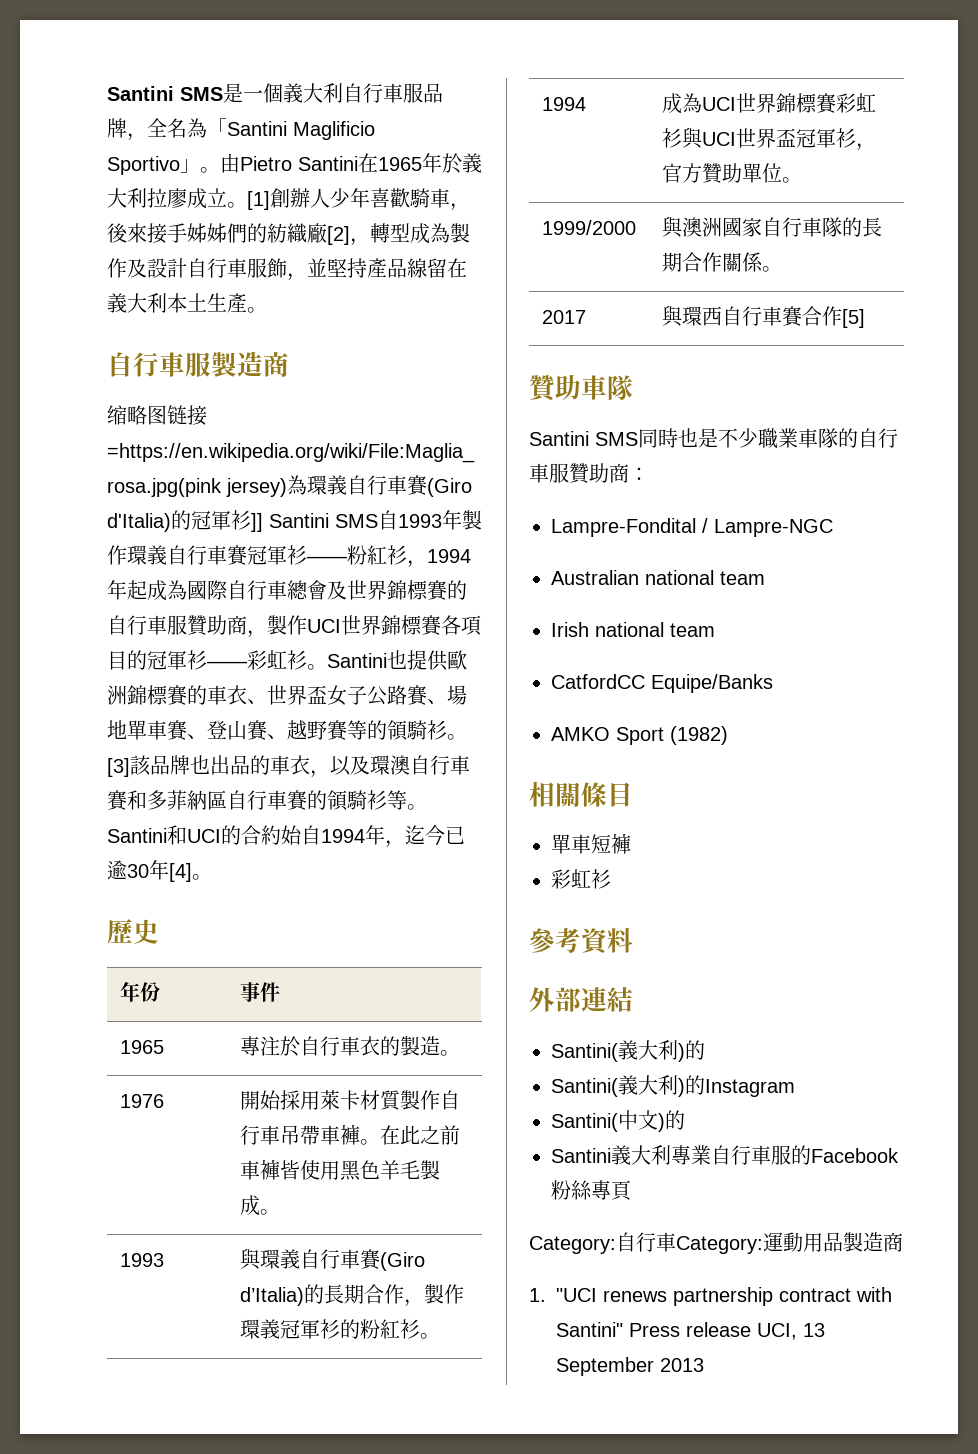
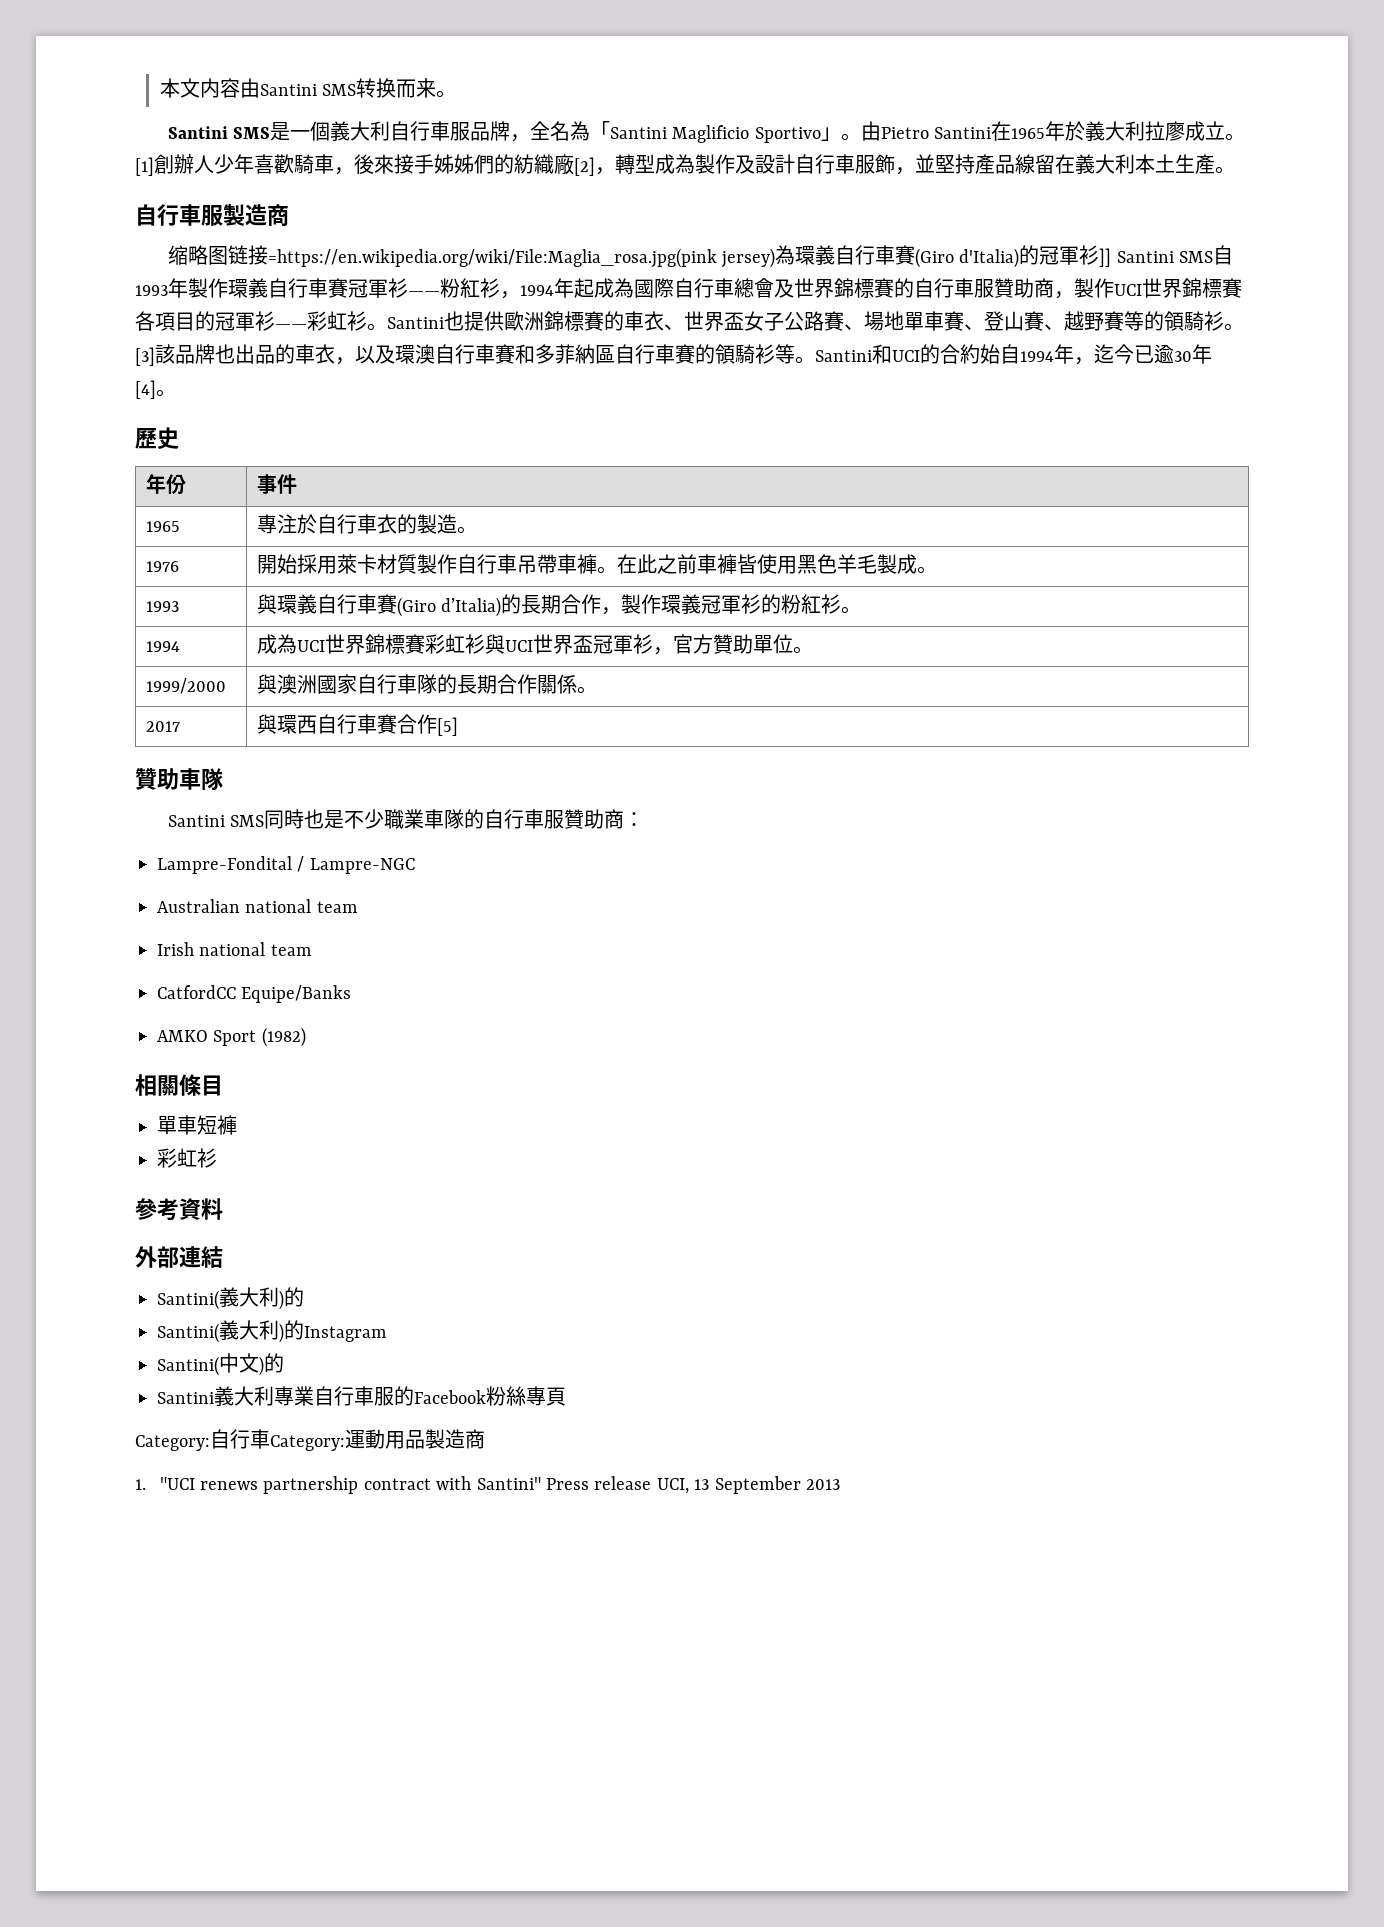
+ 本文内容由Santini SMS转换而来。

